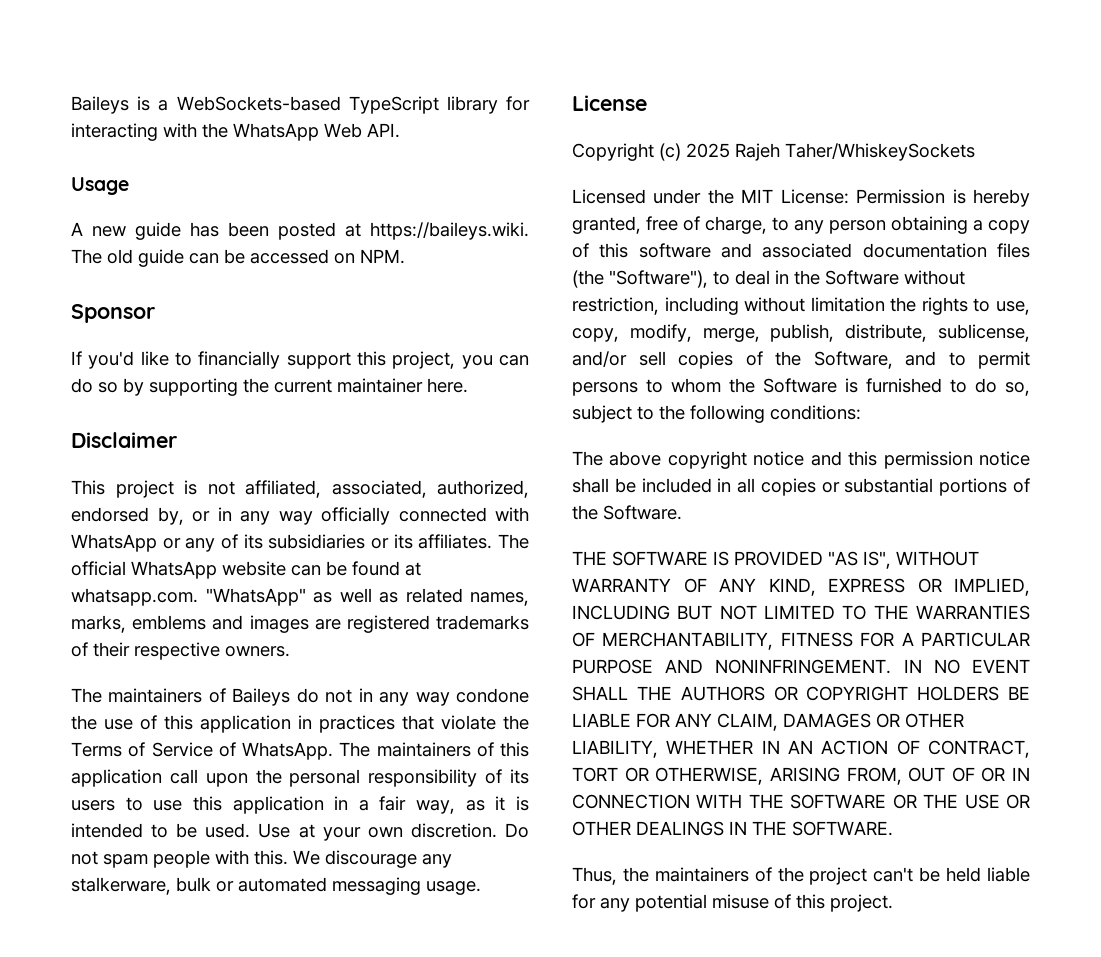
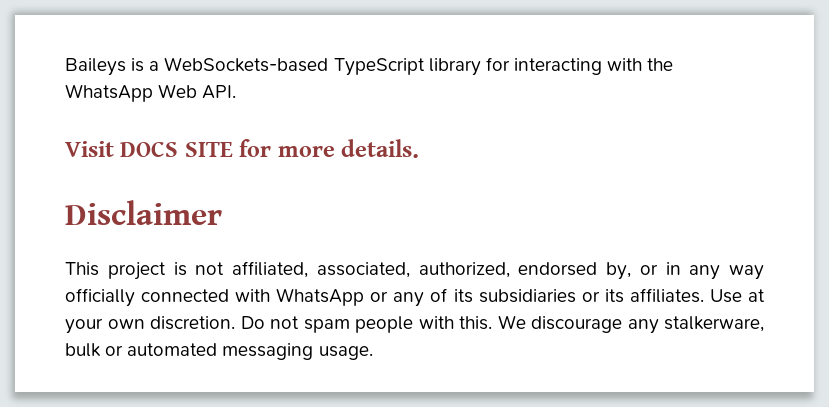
- Usage
- A new guide has been posted at https://baileys.wiki. The old guide can be accessed on NPM.
- Sponsor
- If you'd like to financially support this project, you can do so by supporting the current maintainer here.
+ Visit DOCS SITE for more details.
- The official WhatsApp website can be found at whatsapp.com. "WhatsApp" as well as related names, marks, emblems and images are registered trademarks of their respective owners.
- The maintainers of Baileys do not in any way condone the use of this application in practices that violate the Terms of Service of WhatsApp. The maintainers of this application call upon the personal responsibility of its users to use this application in a fair way, as it is intended to be used.
- License
- Copyright (c) 2025 Rajeh Taher/WhiskeySockets
- Licensed under the MIT License: Permission is hereby granted, free of charge, to any person obtaining a copy of this software and associated documentation files (the "Software"), to deal in the Software without restriction, including without limitation the rights to use, copy, modify, merge, publish, distribute, sublicense, and/or sell copies of the Software, and to permit persons to whom the Software is furnished to do so, subject to the following conditions:
- The above copyright notice and this permission notice shall be included in all copies or substantial portions of the Software.
- THE SOFTWARE IS PROVIDED "AS IS", WITHOUT WARRANTY OF ANY KIND, EXPRESS OR IMPLIED, INCLUDING BUT NOT LIMITED TO THE WARRANTIES OF MERCHANTABILITY, FITNESS FOR A PARTICULAR PURPOSE AND NONINFRINGEMENT. IN NO EVENT SHALL THE AUTHORS OR COPYRIGHT HOLDERS BE LIABLE FOR ANY CLAIM, DAMAGES OR OTHER LIABILITY, WHETHER IN AN ACTION OF CONTRACT, TORT OR OTHERWISE, ARISING FROM, OUT OF OR IN CONNECTION WITH THE SOFTWARE OR THE USE OR OTHER DEALINGS IN THE SOFTWARE.
- Thus, the maintainers of the project can't be held liable for any potential misuse of this project.

